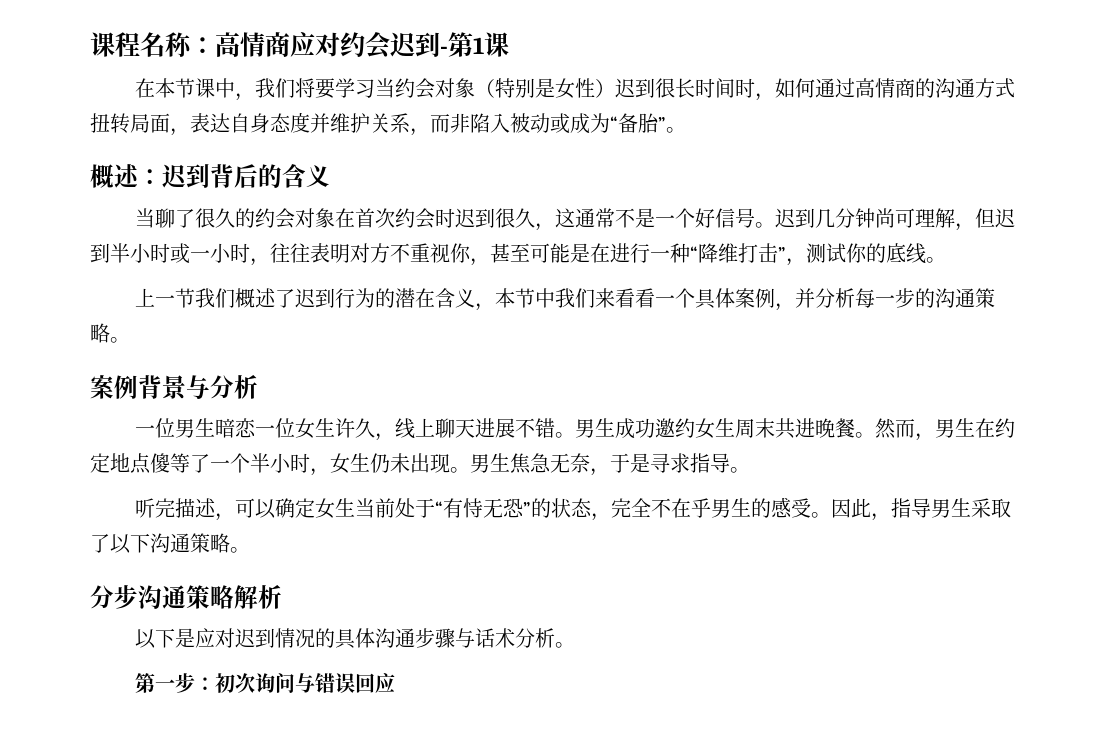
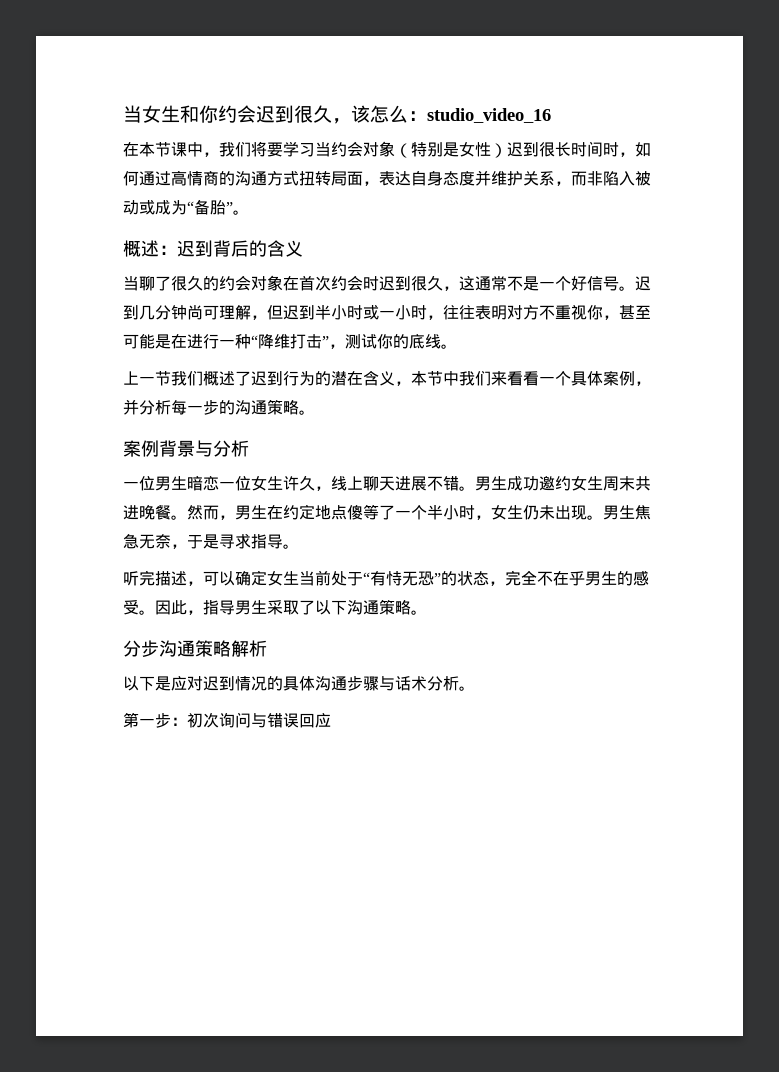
- 课程名称：高情商应对约会迟到-第1课
+ 当女生和你约会迟到很久，该怎么：studio_video_16

